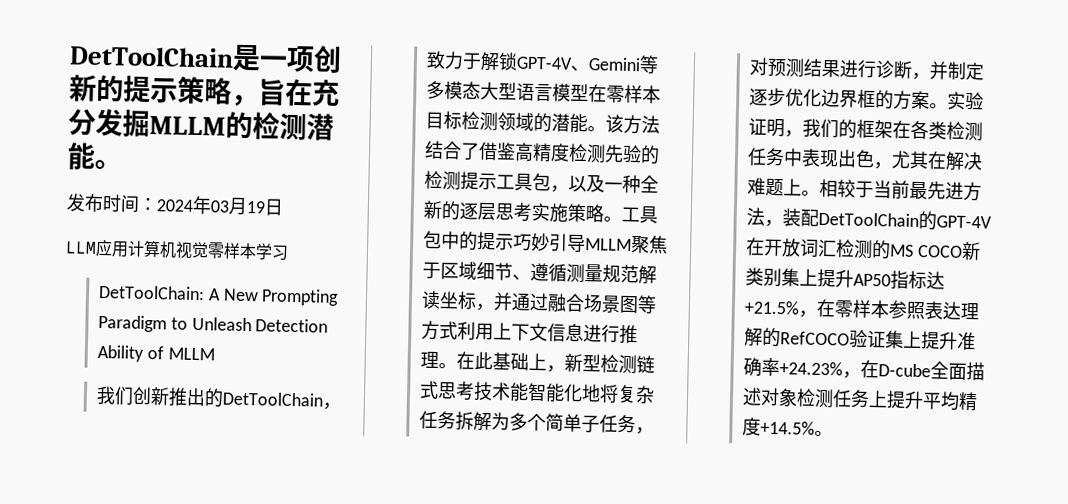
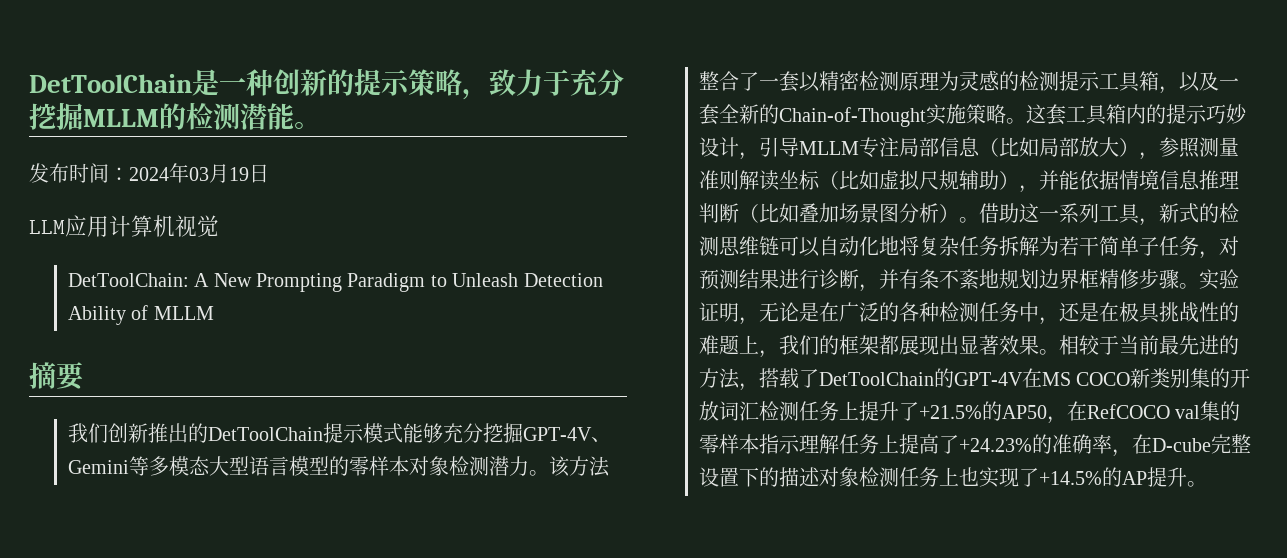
- DetToolChain是一项创新的提示策略，旨在充分发掘MLLM的检测潜能。
+ DetToolChain是一种创新的提示策略，致力于充分挖掘MLLM的检测潜能。
- LLM应用计算机视觉零样本学习
+ LLM应用计算机视觉
+ 摘要
- 我们创新推出的DetToolChain，致力于解锁GPT-4V、Gemini等多模态大型语言模型在零样本目标检测领域的潜能。该方法结合了借鉴高精度检测先验的检测提示工具包，以及一种全新的逐层思考实施策略。工具包中的提示巧妙引导MLLM聚焦于区域细节、遵循测量规范解读坐标，并通过融合场景图等方式利用上下文信息进行推理。在此基础上，新型检测链式思考技术能智能化地将复杂任务拆解为多个简单子任务，对预测结果进行诊断，并制定逐步优化边界框的方案。实验证明，我们的框架在各类检测任务中表现出色，尤其在解决难题上。
+ 我们创新推出的DetToolChain提示模式能够充分挖掘GPT-4V、Gemini等多模态大型语言模型的零样本对象检测潜力。该方法整合了一套以精密检测原理为灵感的检测提示工具箱，以及一套全新的Chain-of-Thought实施策略。这套工具箱内的提示巧妙设计，引导MLLM专注局部信息（比如局部放大），参照测量准则解读坐标（比如虚拟尺规辅助），并能依据情境信息推理判断（比如叠加场景图分析）。借助这一系列工具，新式的检测思维链可以自动化地将复杂任务拆解为若干简单子任务，对预测结果进行诊断，并有条不紊地规划边界框精修步骤。实验证明，无论是在广泛的各种检测任务中，还是在极具挑战性的难题上，我们的框架都展现出显著效果。
- 相较于当前最先进方法，装配DetToolChain的GPT-4V在开放词汇检测的MS COCO新类别集上提升AP50指标达+21.5%，在零样本参照表达理解的RefCOCO验证集上提升准确率+24.23%，在D-cube全面描述对象检测任务上提升平均精度+14.5%。
+ 相较于当前最先进的方法，搭载了DetToolChain的GPT-4V在MS COCO新类别集的开放词汇检测任务上提升了+21.5%的AP50，在RefCOCO val集的零样本指示理解任务上提高了+24.23%的准确率，在D-cube完整设置下的描述对象检测任务上也实现了+14.5%的AP提升。

